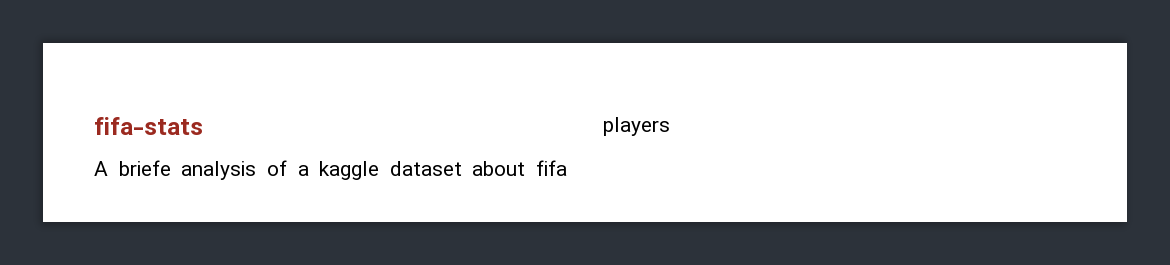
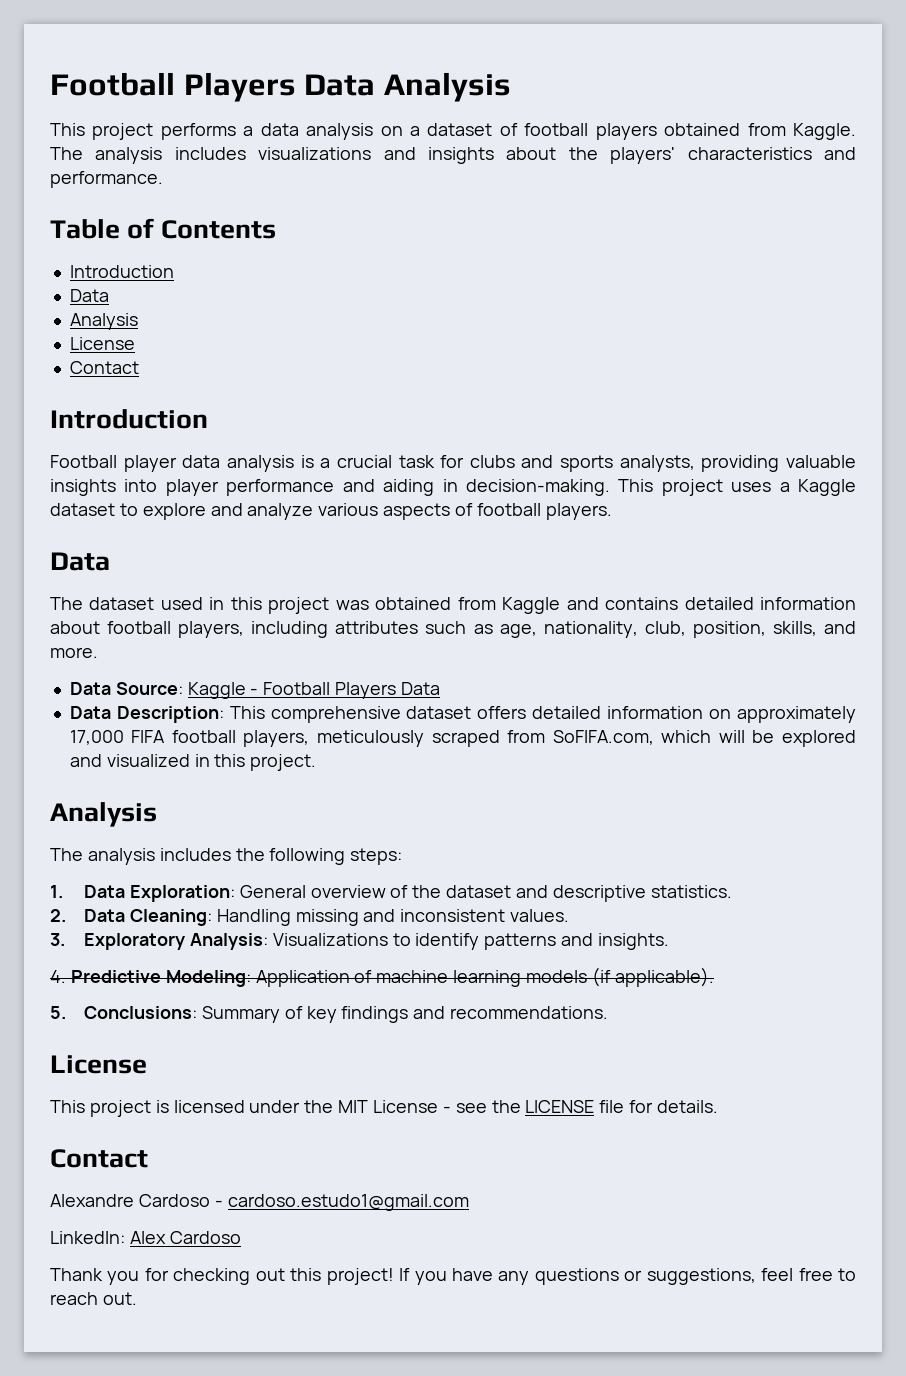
- fifa-stats
- A briefe analysis of a kaggle dataset about fifa players
+ Football Players Data Analysis
+ This project performs a data analysis on a dataset of football players obtained from Kaggle. The analysis includes visualizations and insights about the players' characteristics and performance.
+ Table of Contents
+ Introduction
+ Data
+ Analysis
+ License
+ Contact
+ Introduction
+ Football player data analysis is a crucial task for clubs and sports analysts, providing valuable insights into player performance and aiding in decision-making. This project uses a Kaggle dataset to explore and analyze various aspects of football players.
+ Data
+ The dataset used in this project was obtained from Kaggle and contains detailed information about football players, including attributes such as age, nationality, club, position, skills, and more.
+ Data Source: Kaggle - Football Players Data
+ Data Description: This comprehensive dataset offers detailed information on approximately 17,000 FIFA football players, meticulously scraped from SoFIFA.com, which will be explored and visualized in this project.
+ Analysis
+ The analysis includes the following steps:
+ 1. Data Exploration: General overview of the dataset and descriptive statistics.
+ 2. Data Cleaning: Handling missing and inconsistent values.
+ 3. Exploratory Analysis: Visualizations to identify patterns and insights.
+ 4. Predictive Modeling: Application of machine learning models (if applicable).
+ 5. Conclusions: Summary of key findings and recommendations.
+ License
+ This project is licensed under the MIT License - see the LICENSE file for details.
+ Contact
+ Alexandre Cardoso - cardoso.estudo1@gmail.com
+ LinkedIn: Alex Cardoso
+ Thank you for checking out this project! If you have any questions or suggestions, feel free to reach out.

